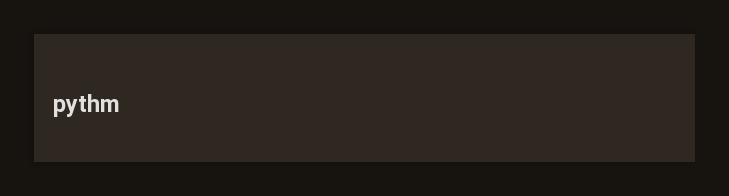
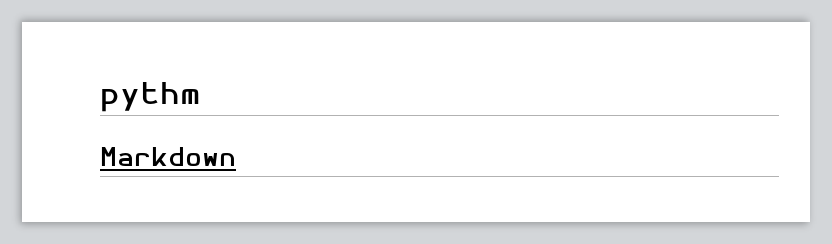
+ Markdown

